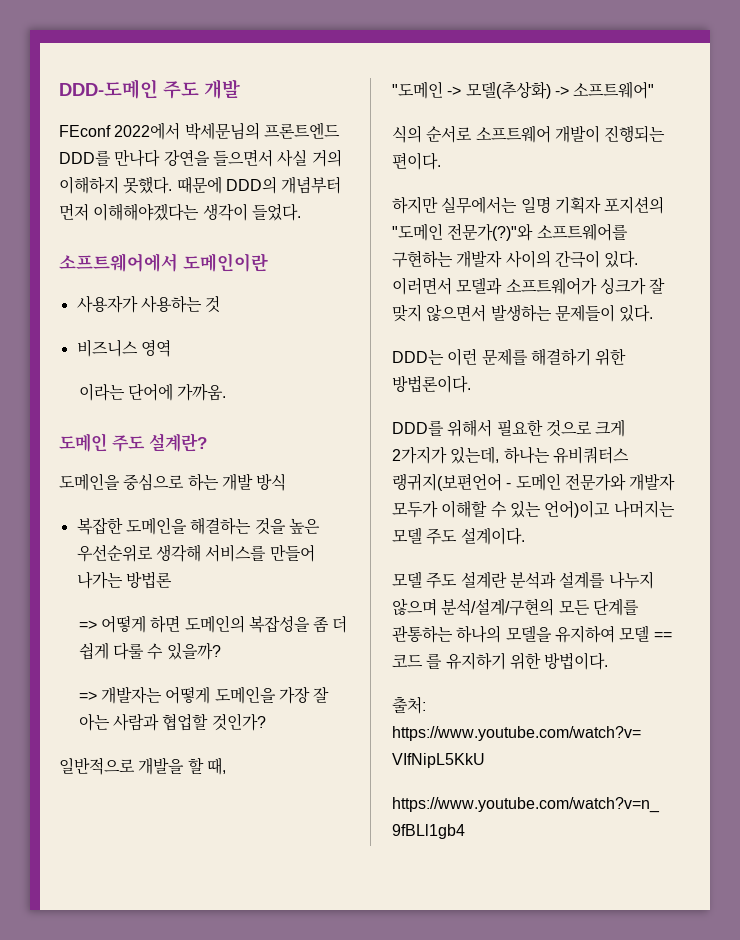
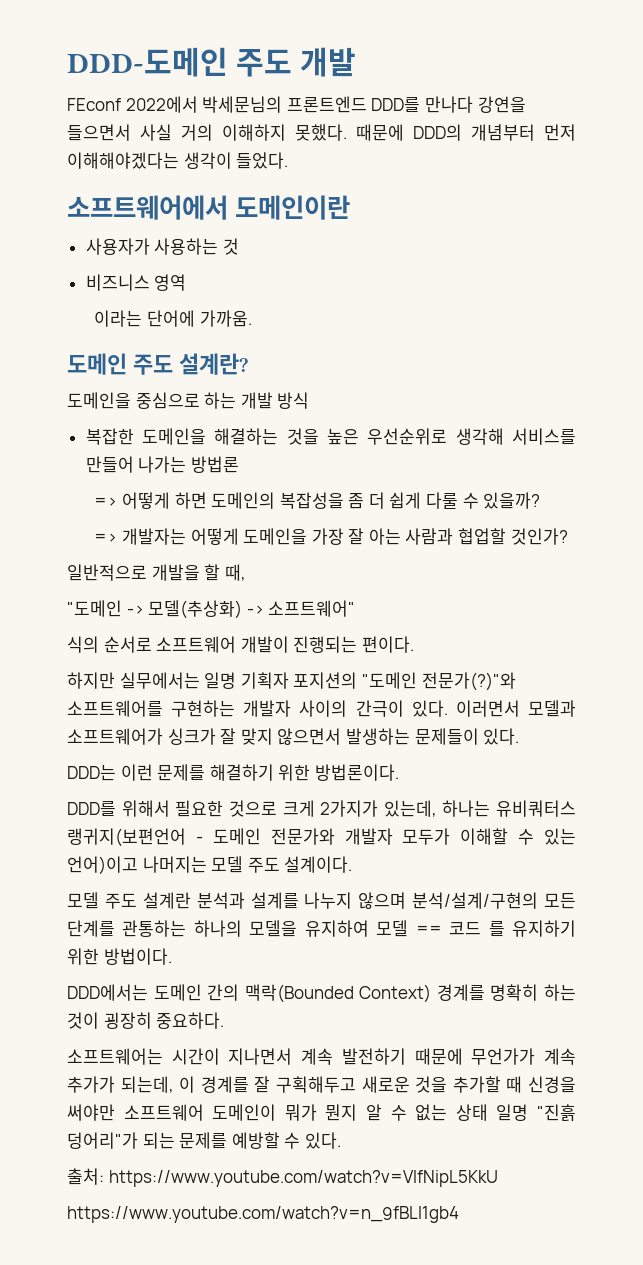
+ DDD에서는 도메인 간의 맥락(Bounded Context) 경계를 명확히 하는 것이 굉장히 중요하다.
+ 소프트웨어는 시간이 지나면서 계속 발전하기 때문에 무언가가 계속 추가가 되는데, 이 경계를 잘 구획해두고 새로운 것을 추가할 때 신경을 써야만 소프트웨어 도메인이 뭐가 뭔지 알 수 없는 상태 일명 "진흙 덩어리"가 되는 문제를 예방할 수 있다.

